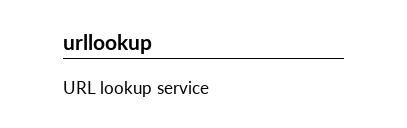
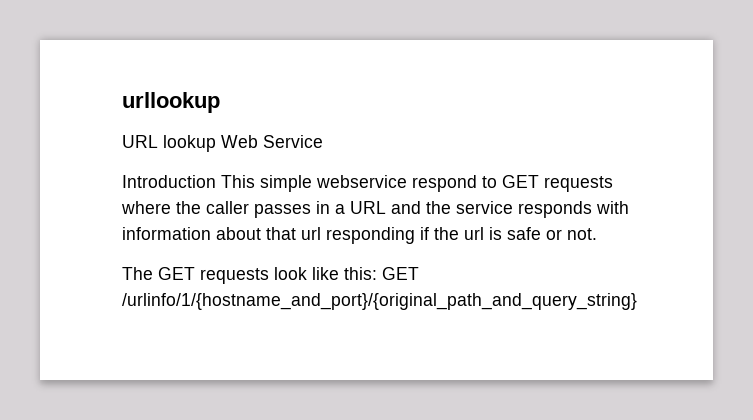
- URL lookup service
+ URL lookup Web Service
+ Introduction This simple webservice respond to GET requests where the caller passes in a URL and the service responds with information about that url responding if the url is safe or not.
+ The GET requests look like this: GET /urlinfo/1/{hostname_and_port}/{original_path_and_query_string}

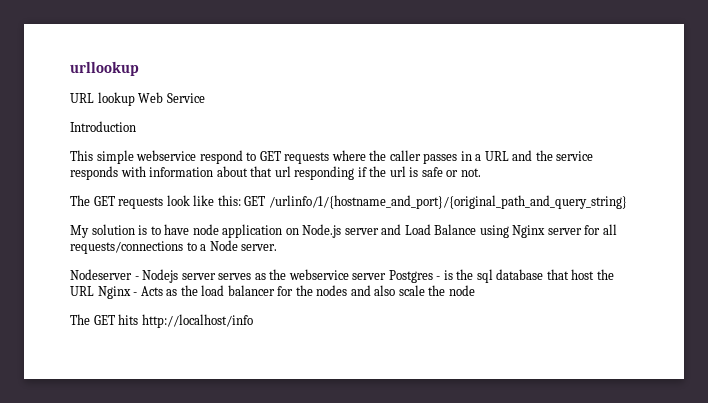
- Introduction This simple webservice respond to GET requests where the caller passes in a URL and the service responds with information about that url responding if the url is safe or not.
+ Introduction
+ This simple webservice respond to GET requests where the caller passes in a URL and the service responds with information about that url responding if the url is safe or not.
+ My solution is to have node application on Node.js server and Load Balance using Nginx server for all requests/connections to a Node server.
+ Nodeserver - Nodejs server serves as the webservice server Postgres - is the sql database that host the URL Nginx - Acts as the load balancer for the nodes and also scale the node
+ The GET hits http://localhost/info

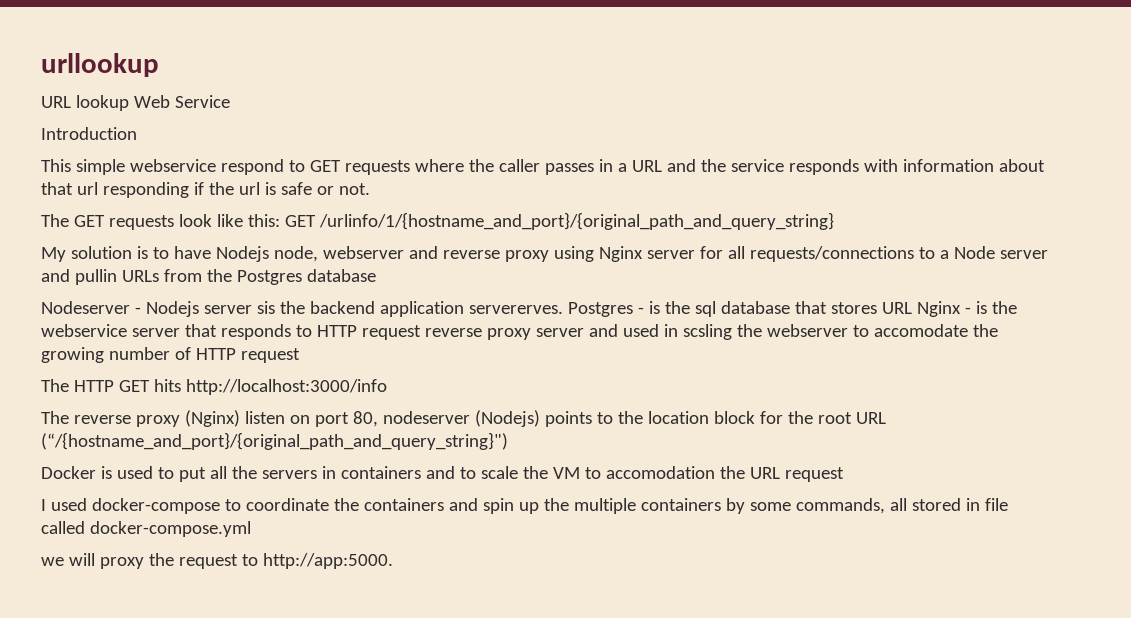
- My solution is to have node application on Node.js server and Load Balance using Nginx server for all requests/connections to a Node server.
+ My solution is to have Nodejs node, webserver and reverse proxy using Nginx server for all requests/connections to a Node server and pullin URLs from the Postgres database
- Nodeserver - Nodejs server serves as the webservice server Postgres - is the sql database that host the URL Nginx - Acts as the load balancer for the nodes and also scale the node
- The GET hits http://localhost/info
+ Nodeserver - Nodejs server sis the backend application servererves. Postgres - is the sql database that stores URL Nginx - is the webservice server that responds to HTTP request reverse proxy server and used in scsling the webserver to accomodate the growing number of HTTP request
+ The HTTP GET hits http://localhost:3000/info
+ The reverse proxy (Nginx) listen on port 80, nodeserver (Nodejs) points to the location block for the root URL (“/{hostname_and_port}/{original_path_and_query_string}")
+ Docker is used to put all the servers in containers and to scale the VM to accomodation the URL request
+ I used docker-compose to coordinate the containers and spin up the multiple containers by some commands, all stored in file called docker-compose.yml
+ we will proxy the request to http://app:5000.

